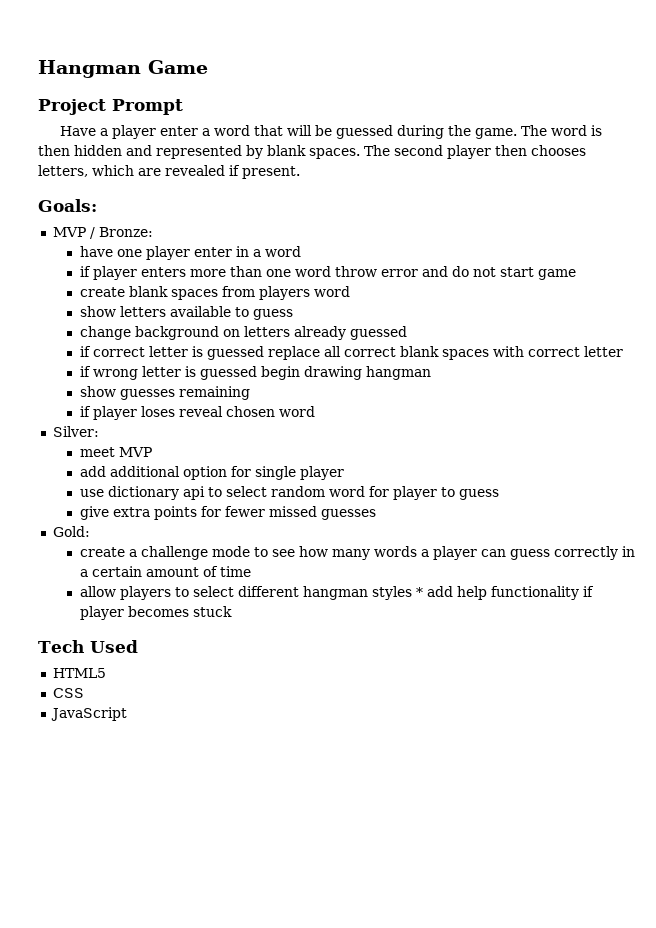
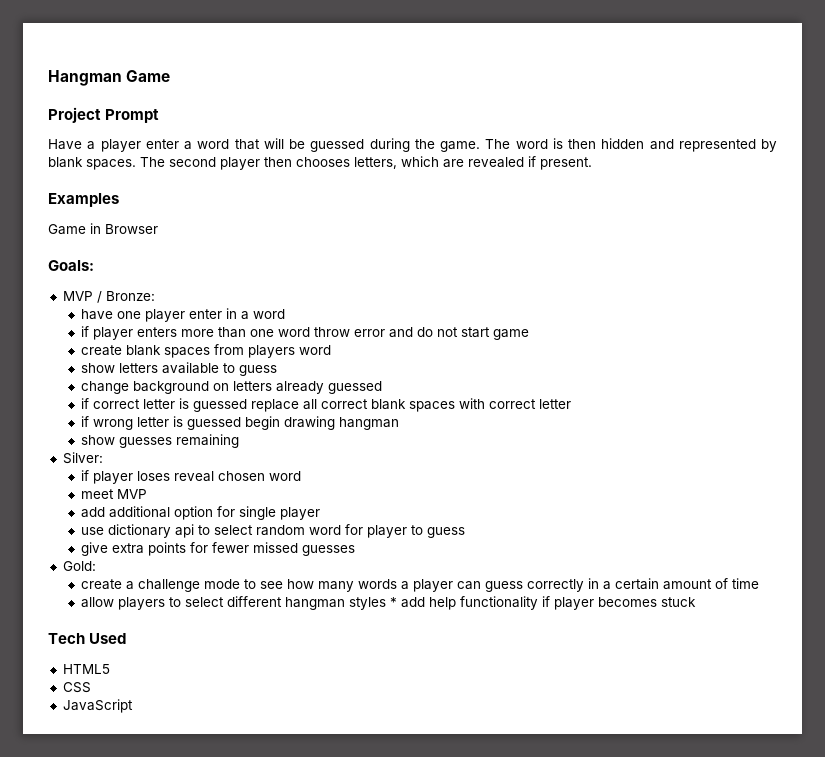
+ Examples
+ Game in Browser
+ Silver:
- Silver:

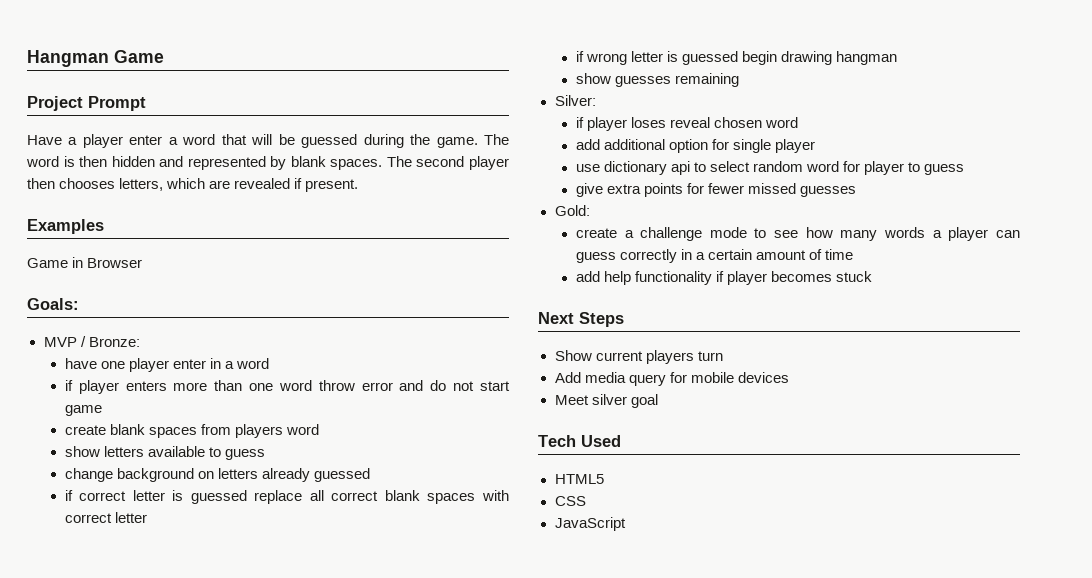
- meet MVP
- allow players to select different hangman styles * add help functionality if player becomes stuck
+ add help functionality if player becomes stuck
+ Next Steps
+ Show current players turn
+ Add media query for mobile devices
+ Meet silver goal

